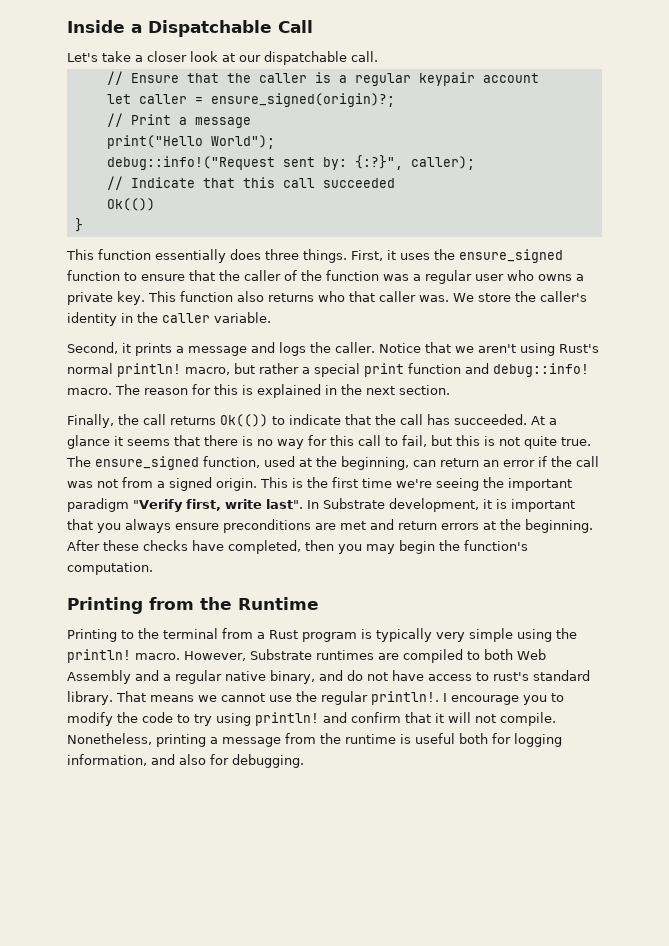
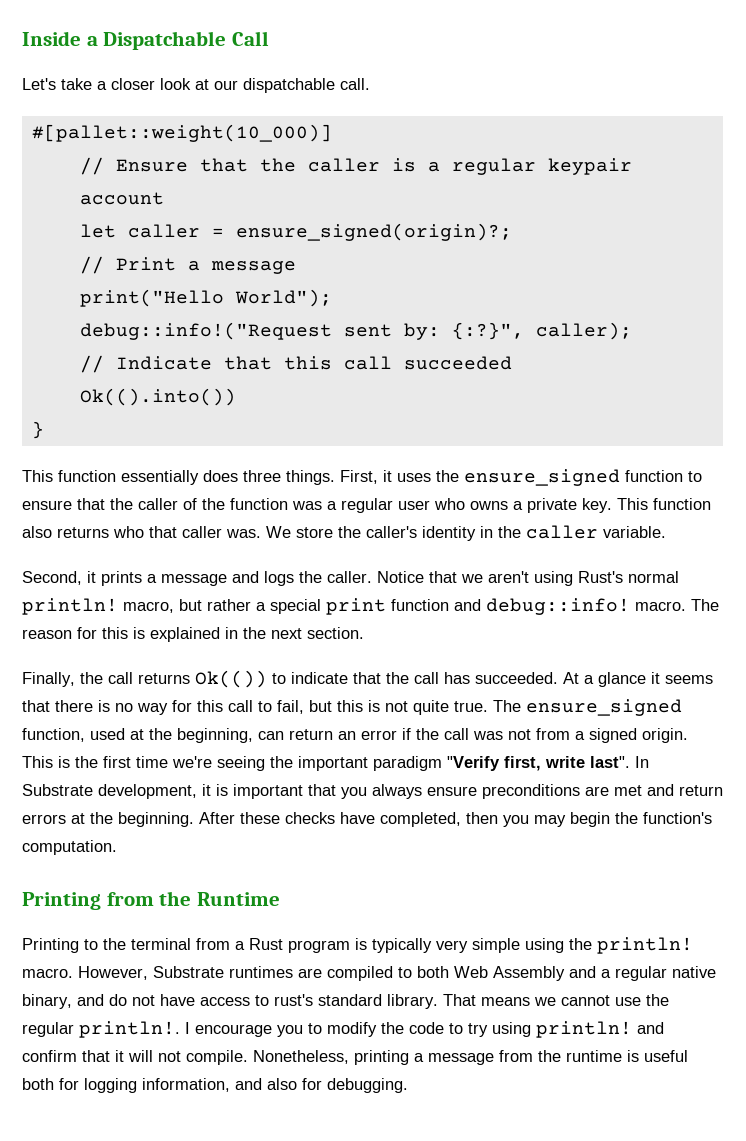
+ #[pallet::weight(10_000)]
  // Indicate that this call succeeded
- Ok(())
+ Ok(().into())

